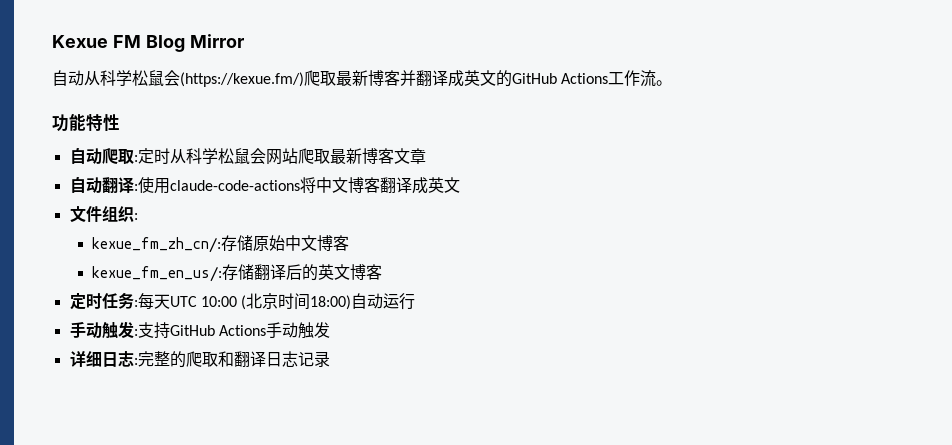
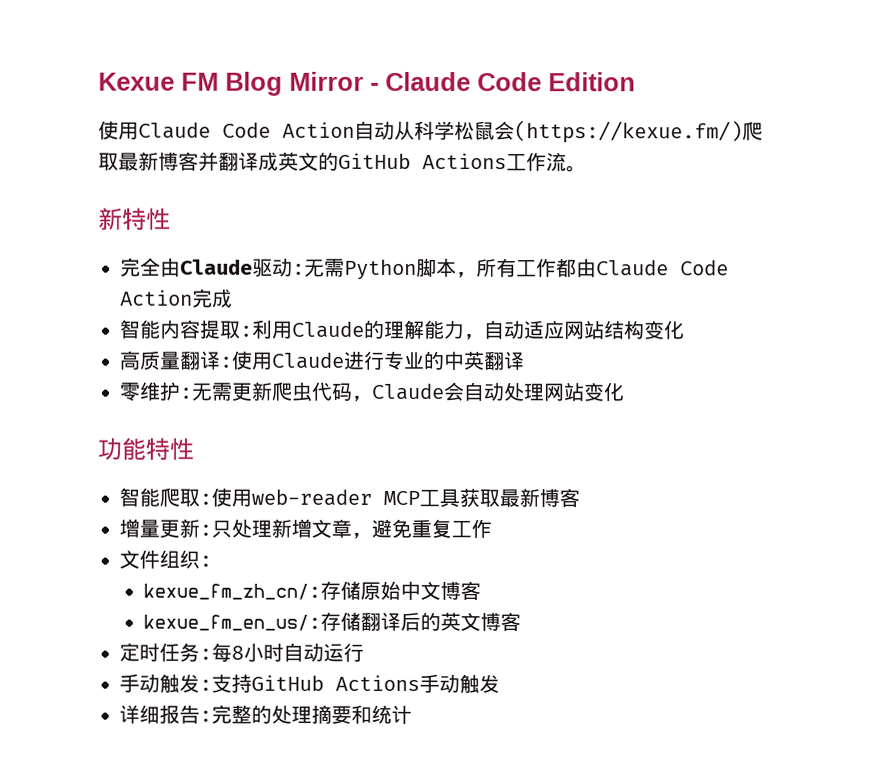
- Kexue FM Blog Mirror
- 自动从科学松鼠会(https://kexue.fm/)爬取最新博客并翻译成英文的GitHub Actions工作流。
+ Kexue FM Blog Mirror - Claude Code Edition
+ 使用Claude Code Action自动从科学松鼠会(https://kexue.fm/)爬取最新博客并翻译成英文的GitHub Actions工作流。
+ 新特性
+ 完全由Claude驱动:无需Python脚本，所有工作都由Claude Code Action完成
+ 智能内容提取:利用Claude的理解能力，自动适应网站结构变化
+ 高质量翻译:使用Claude进行专业的中英翻译
+ 零维护:无需更新爬虫代码，Claude会自动处理网站变化
- 自动爬取:定时从科学松鼠会网站爬取最新博客文章
- 自动翻译:使用claude-code-actions将中文博客翻译成英文
+ 智能爬取:使用web-reader MCP工具获取最新博客
+ 增量更新:只处理新增文章，避免重复工作
- 定时任务:每天UTC 10:00 (北京时间18:00)自动运行
+ 定时任务:每8小时自动运行
- 详细日志:完整的爬取和翻译日志记录
+ 详细报告:完整的处理摘要和统计

